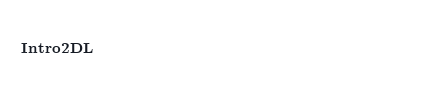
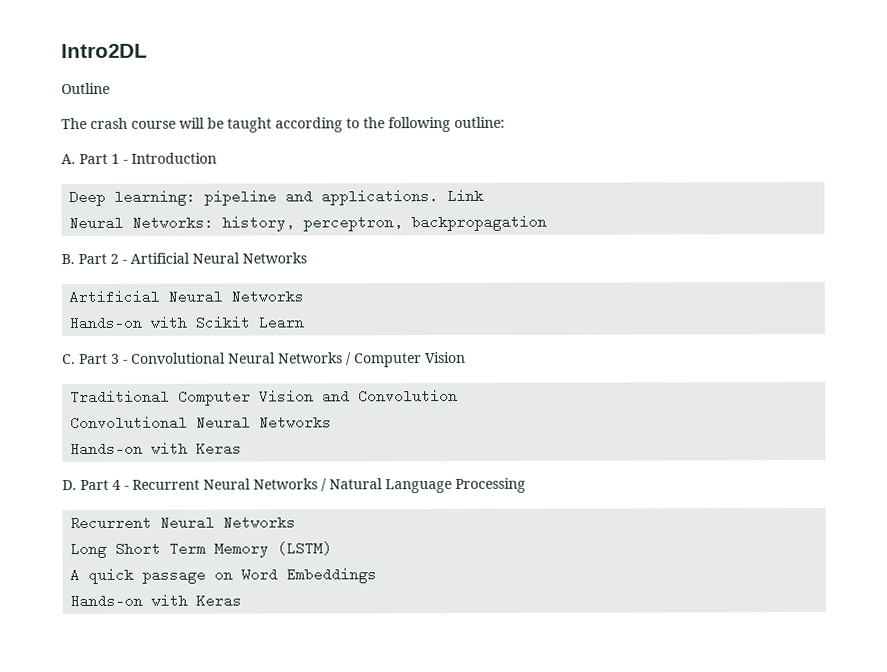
+ Outline
+ The crash course will be taught according to the following outline:
+ A. Part 1 - Introduction
+ Deep learning: pipeline and applications. Link
+ Neural Networks: history, perceptron, backpropagation
+ B. Part 2 - Artificial Neural Networks
+ Artificial Neural Networks
+ Hands-on with Scikit Learn
+ C. Part 3 - Convolutional Neural Networks / Computer Vision
+ Traditional Computer Vision and Convolution
+ Convolutional Neural Networks
+ Hands-on with Keras
+ D. Part 4 - Recurrent Neural Networks / Natural Language Processing
+ Recurrent Neural Networks
+ Long Short Term Memory (LSTM)
+ A quick passage on Word Embeddings
+ Hands-on with Keras

